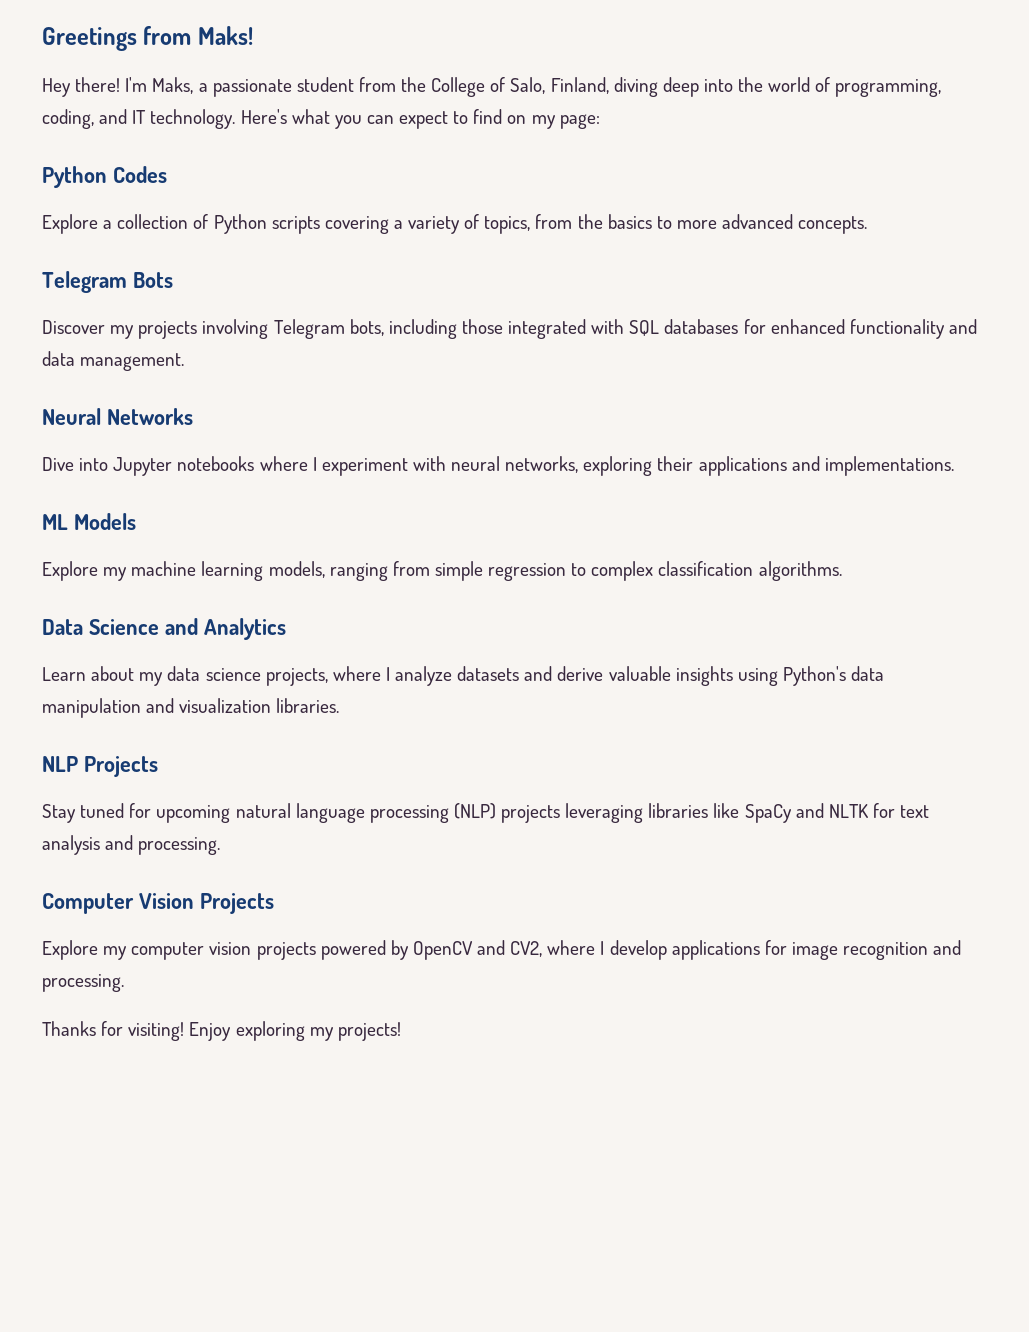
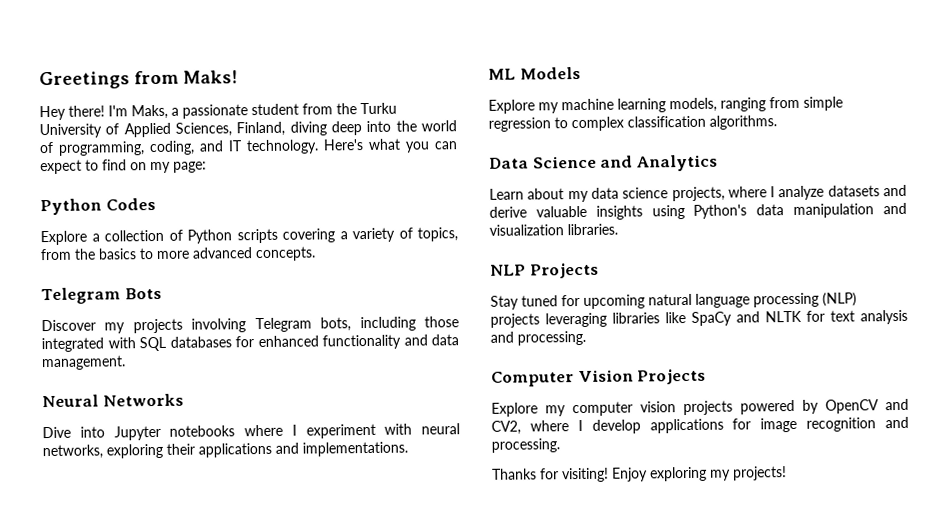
- I'm Maks, a passionate student from the College of Salo, Finland, diving deep into the world of programming, coding, and IT technology.
+ I'm Maks, a passionate student from the Turku University of Applied Sciences, Finland, diving deep into the world of programming, coding, and IT technology.

